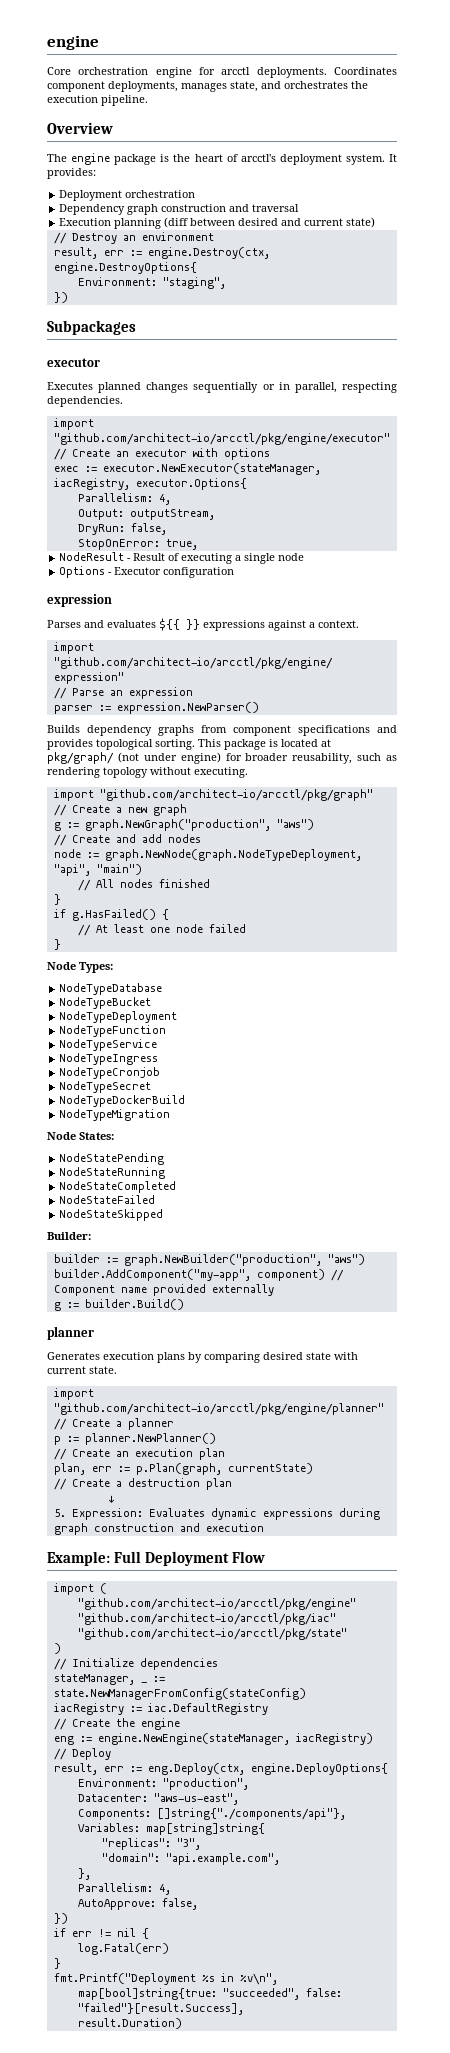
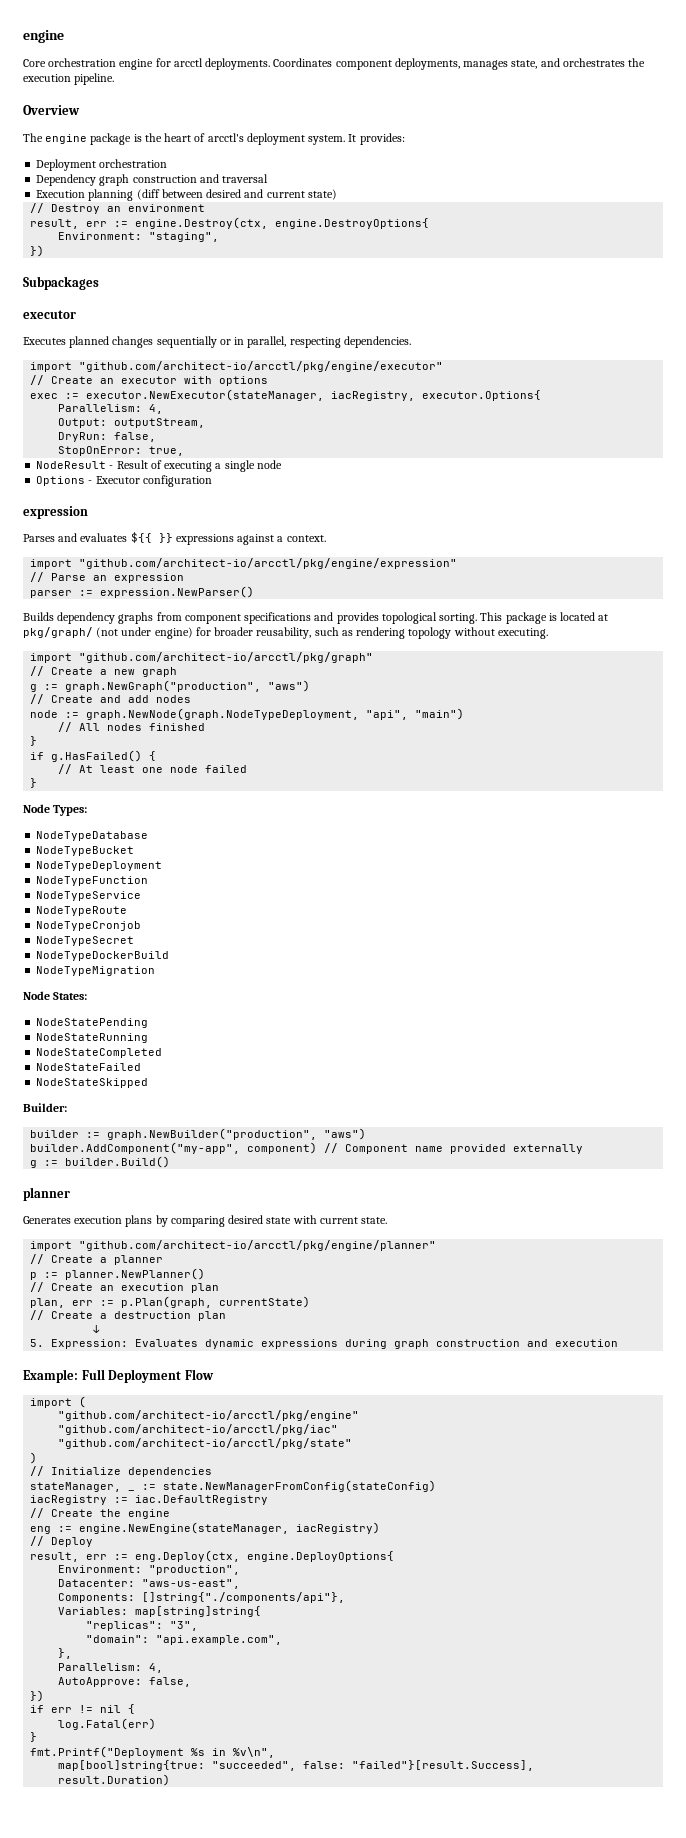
- NodeTypeIngress
+ NodeTypeRoute

